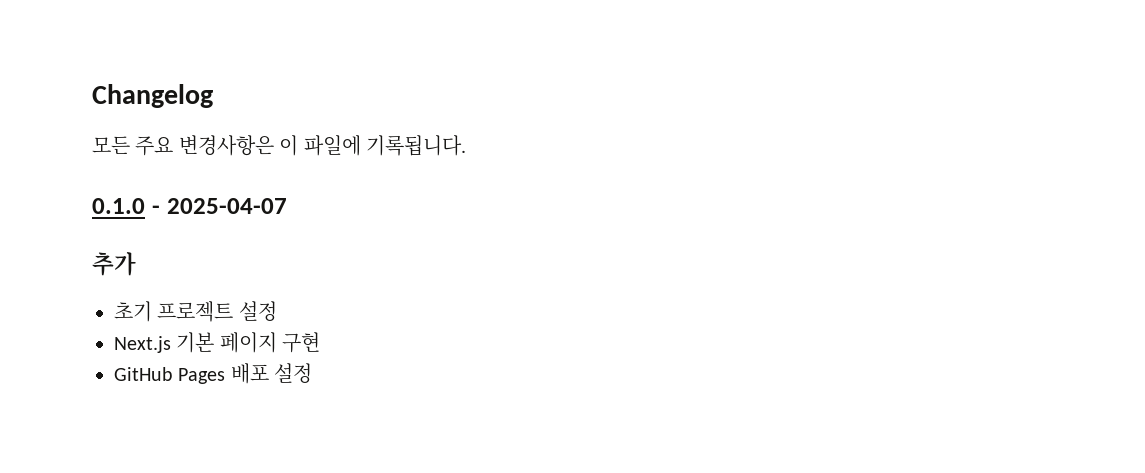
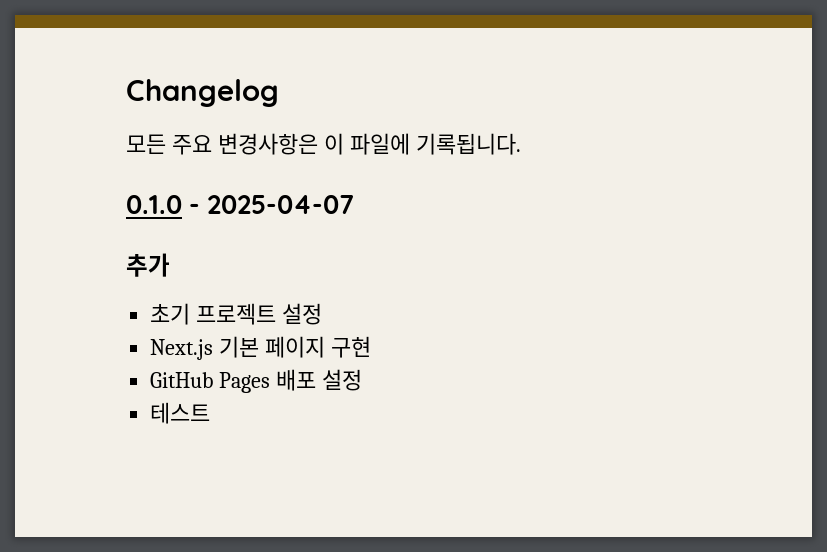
+ 테스트

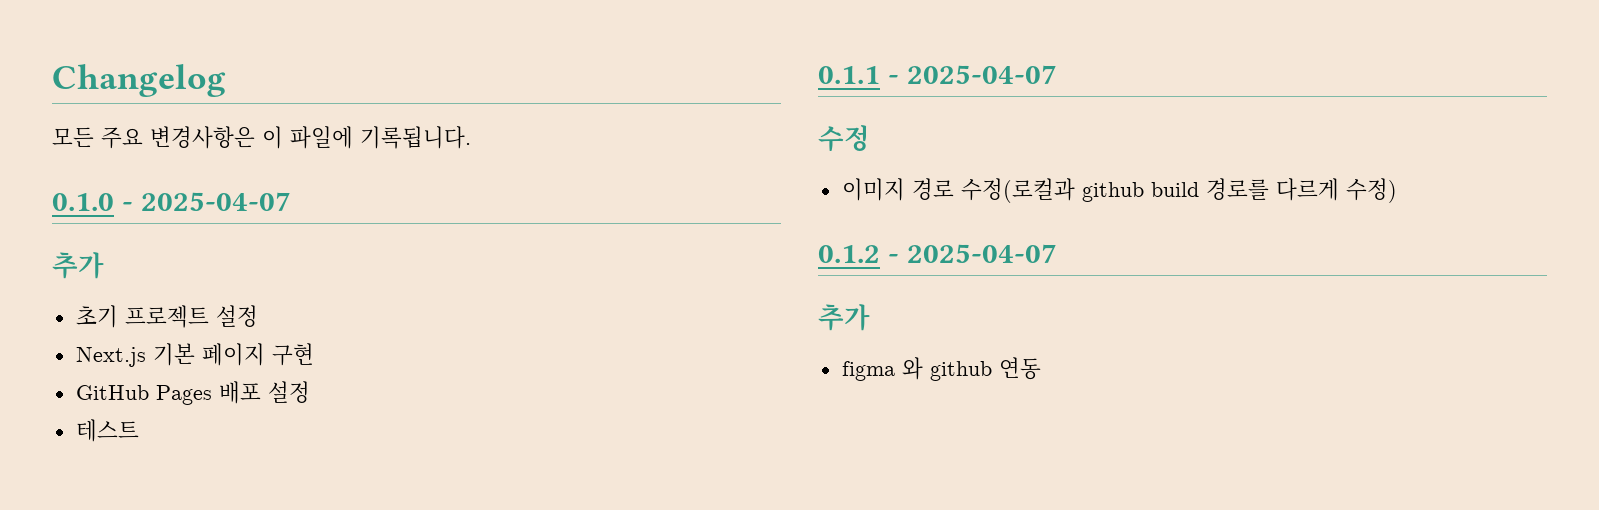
+ 0.1.1 - 2025-04-07
+ 수정
+ 이미지 경로 수정(로컬과 github build 경로를 다르게 수정)
+ 0.1.2 - 2025-04-07
+ 추가
+ figma 와 github 연동

